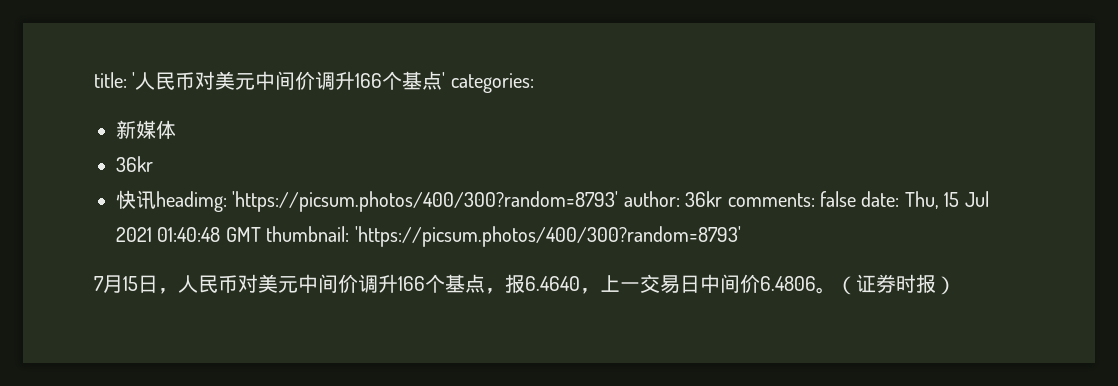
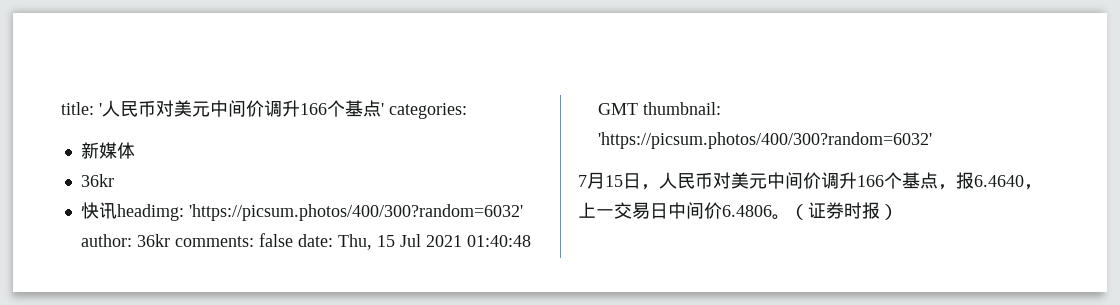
- 快讯headimg: 'https://picsum.photos/400/300?random=8793' author: 36kr comments: false date: Thu, 15 Jul 2021 01:40:48 GMT thumbnail: 'https://picsum.photos/400/300?random=8793'
+ 快讯headimg: 'https://picsum.photos/400/300?random=6032' author: 36kr comments: false date: Thu, 15 Jul 2021 01:40:48 GMT thumbnail: 'https://picsum.photos/400/300?random=6032'

